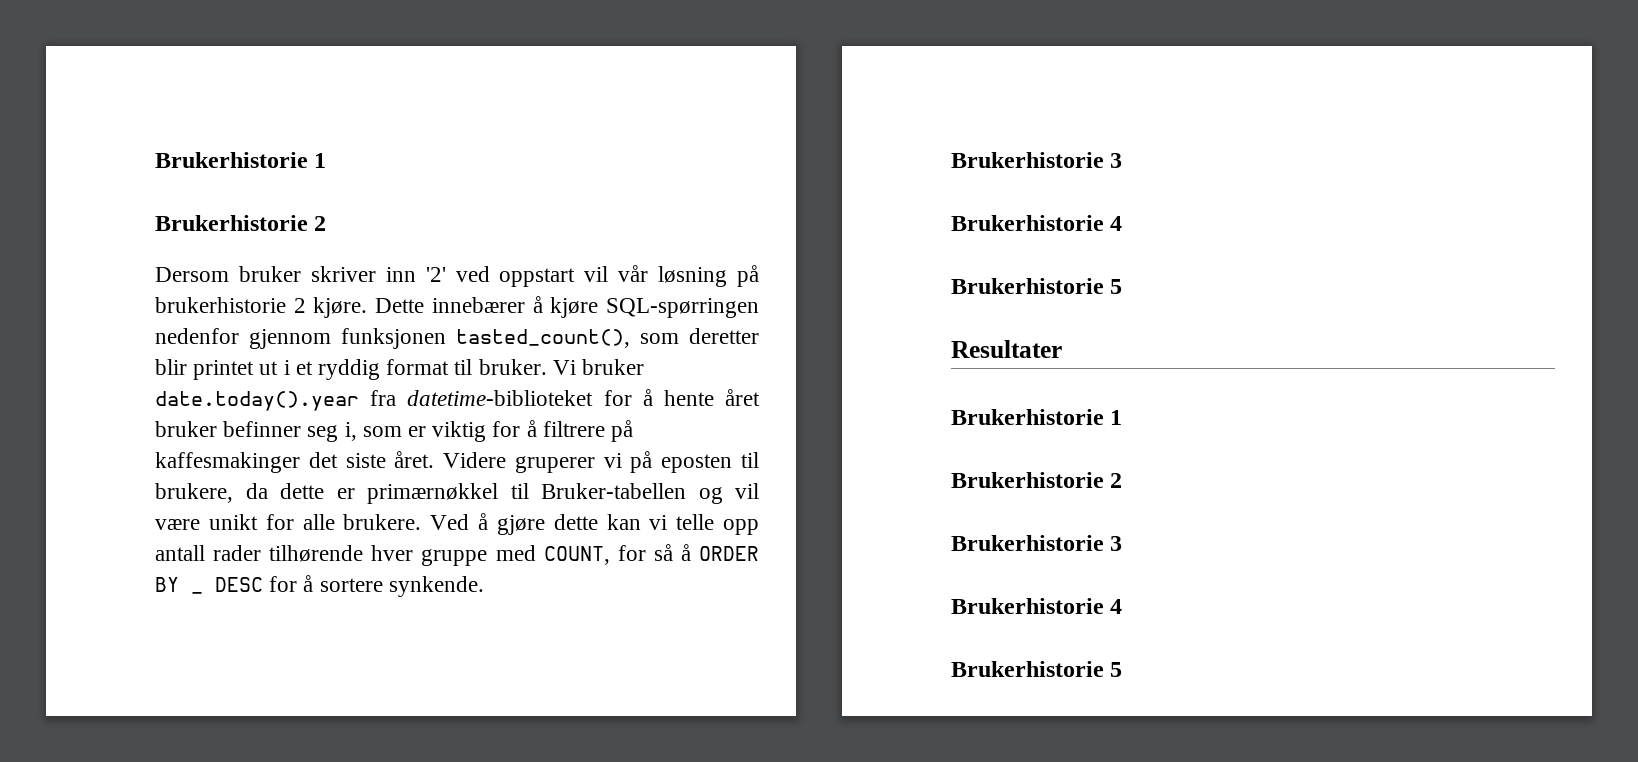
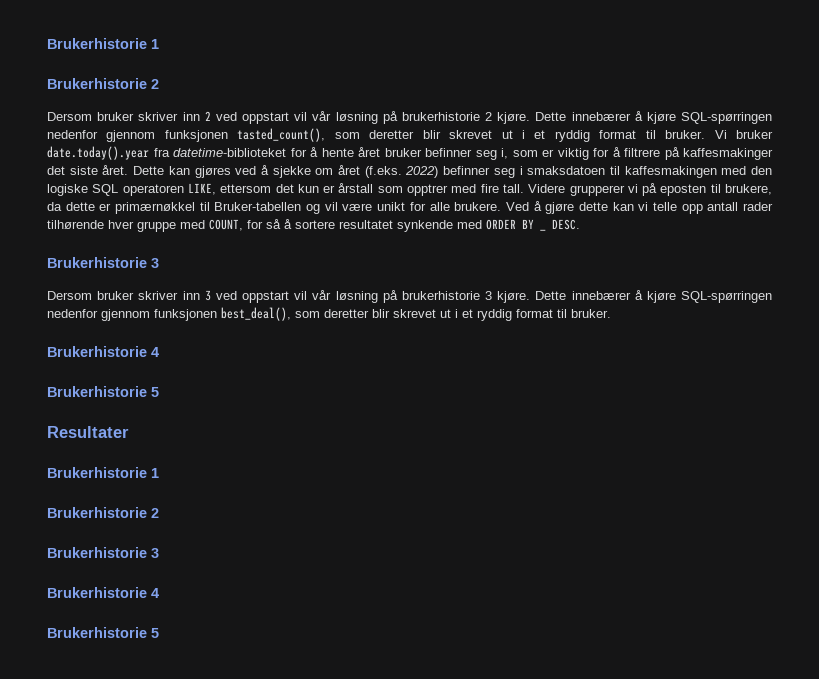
- Dersom bruker skriver inn '2' ved oppstart vil vår løsning på brukerhistorie 2 kjøre.
+ Dersom bruker skriver inn 2 ved oppstart vil vår løsning på brukerhistorie 2 kjøre.
- Dette innebærer å kjøre SQL-spørringen nedenfor gjennom funksjonen tasted_count(), som deretter blir printet ut i et ryddig format til bruker.
+ Dette innebærer å kjøre SQL-spørringen nedenfor gjennom funksjonen tasted_count(), som deretter blir skrevet ut i et ryddig format til bruker.
- Videre gruperer vi på eposten til brukere, da dette er primærnøkkel til Bruker-tabellen og vil være unikt for alle brukere.
+ Dette kan gjøres ved å sjekke om året (f.eks. 2022) befinner seg i smaksdatoen til kaffesmakingen med den logiske SQL operatoren LIKE, ettersom det kun er årstall som opptrer med fire tall. Videre grupperer vi på eposten til brukere, da dette er primærnøkkel til Bruker-tabellen og vil være unikt for alle brukere.
- Ved å gjøre dette kan vi telle opp antall rader tilhørende hver gruppe med COUNT, for så å ORDER BY _ DESC for å sortere synkende.
+ Ved å gjøre dette kan vi telle opp antall rader tilhørende hver gruppe med COUNT, for så å sortere resultatet synkende med ORDER BY _ DESC.
  Brukerhistorie 3
+ Dersom bruker skriver inn 3 ved oppstart vil vår løsning på brukerhistorie 3 kjøre. Dette innebærer å kjøre SQL-spørringen nedenfor gjennom funksjonen best_deal(), som deretter blir skrevet ut i et ryddig format til bruker.

